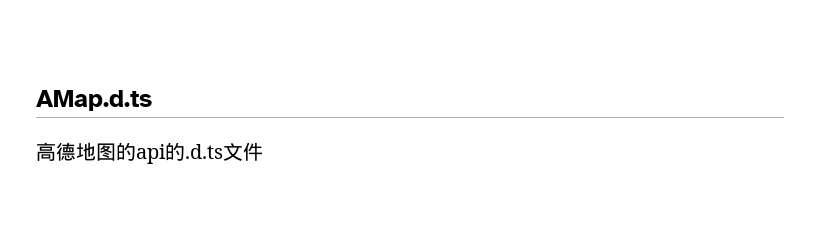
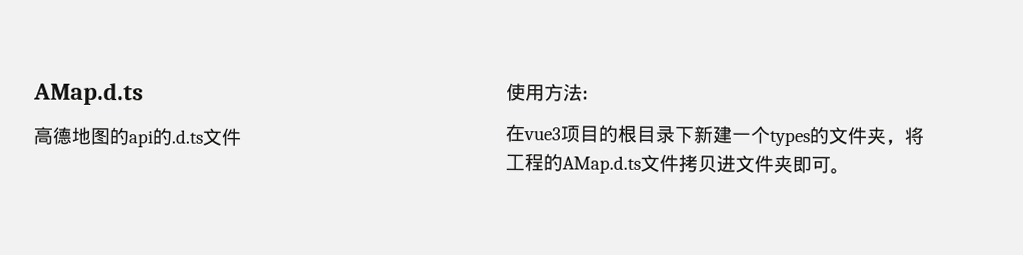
+ 使用方法:
+ 在vue3项目的根目录下新建一个types的文件夹，将工程的AMap.d.ts文件拷贝进文件夹即可。

